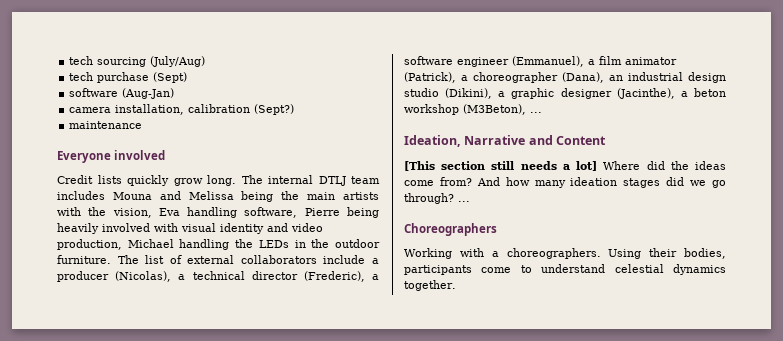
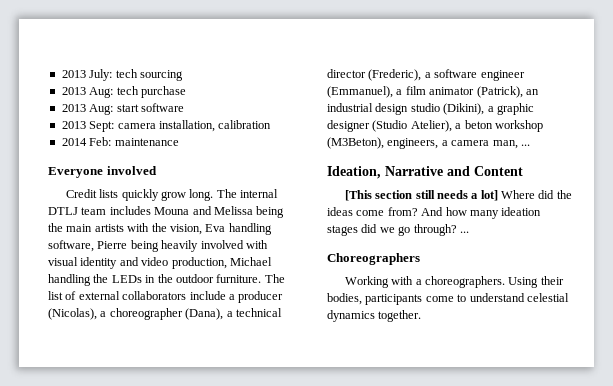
- tech sourcing (July/Aug)
- tech purchase (Sept)
- software (Aug-Jan)
- camera installation, calibration (Sept?)
- maintenance
+ 2013 July: tech sourcing
+ 2013 Aug: tech purchase
+ 2013 Aug: start software
+ 2013 Sept: camera installation, calibration
+ 2014 Feb: maintenance
- The list of external collaborators include a producer (Nicolas), a technical director (Frederic), a software engineer (Emmanuel), a film animator (Patrick), a choreographer (Dana), an industrial design studio (Dikini), a graphic designer (Jacinthe), a beton workshop (M3Beton), ...
+ The list of external collaborators include a producer (Nicolas), a choreographer (Dana), a technical director (Frederic), a software engineer (Emmanuel), a film animator (Patrick), an industrial design studio (Dikini), a graphic designer (Studio Atelier), a beton workshop (M3Beton), engineers, a camera man, ...

